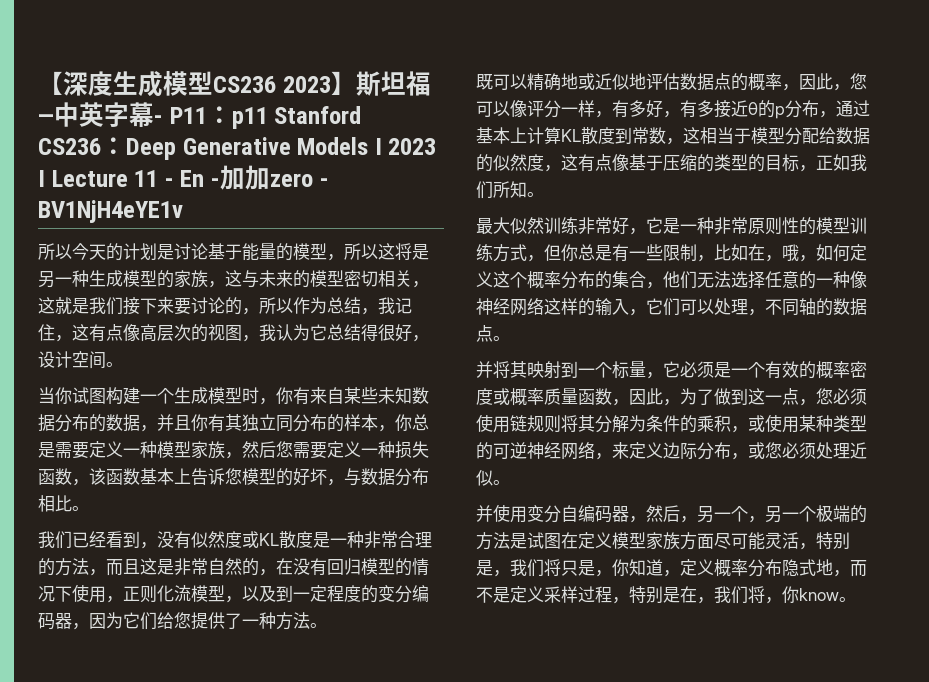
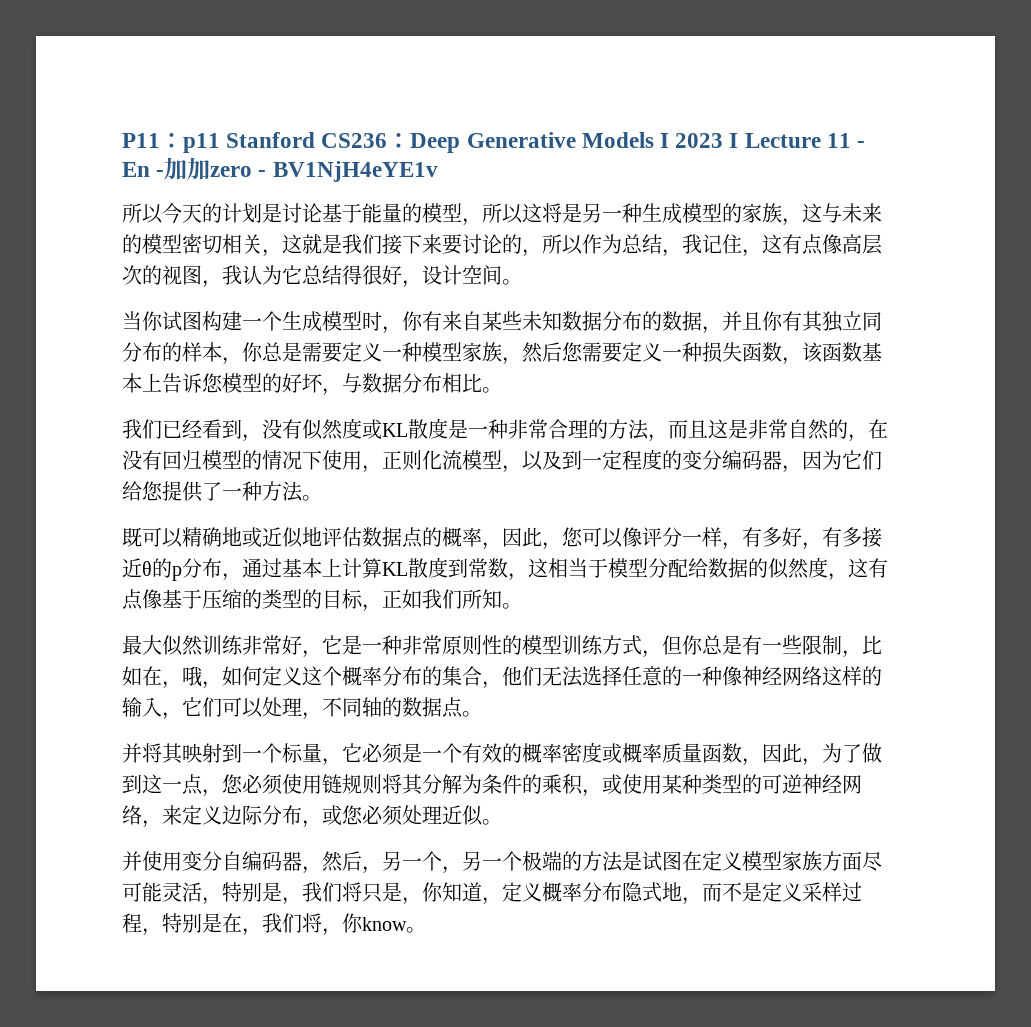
- 【深度生成模型CS236 2023】斯坦福—中英字幕- P11：p11 Stanford CS236：Deep Generative Models I 2023 I Lecture 11 - En -加加zero - BV1NjH4eYE1v
+ P11：p11 Stanford CS236：Deep Generative Models I 2023 I Lecture 11 - En -加加zero - BV1NjH4eYE1v

